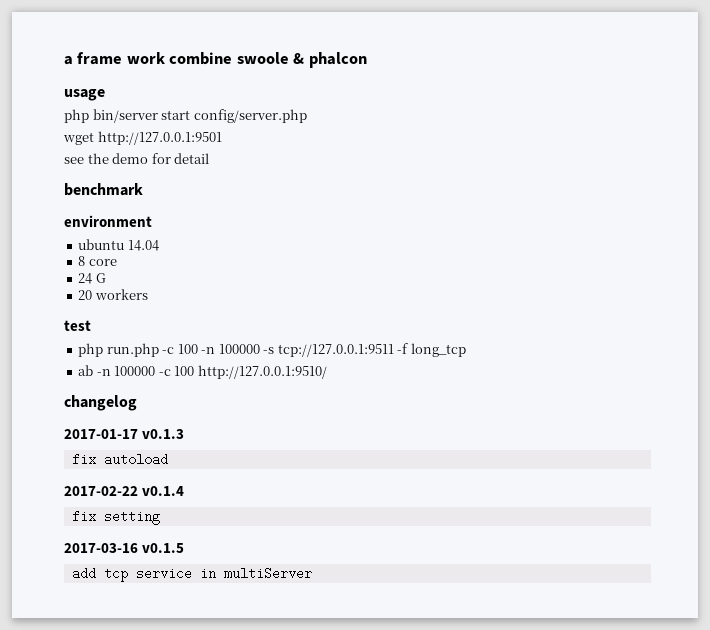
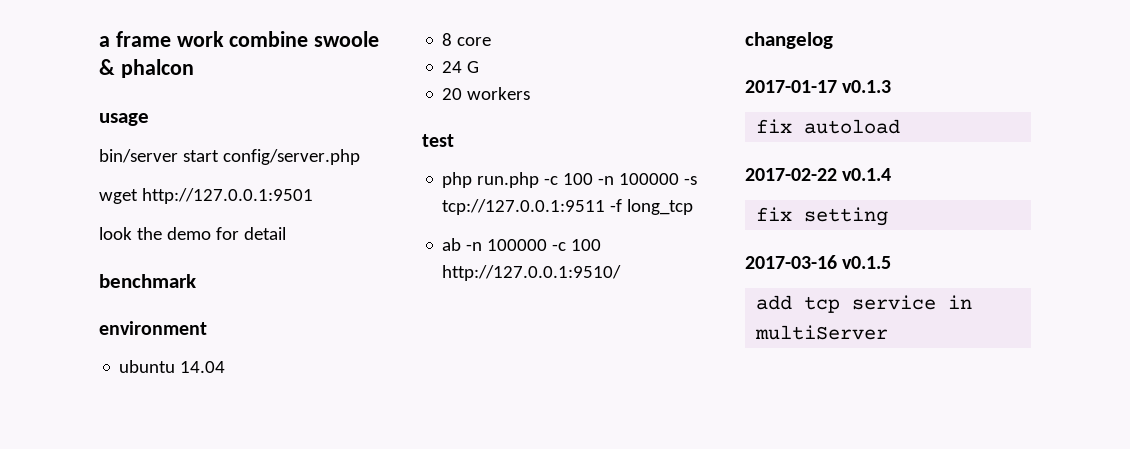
- php bin/server start config/server.php
+ bin/server start config/server.php
- see the demo for detail
+ look the demo for detail

